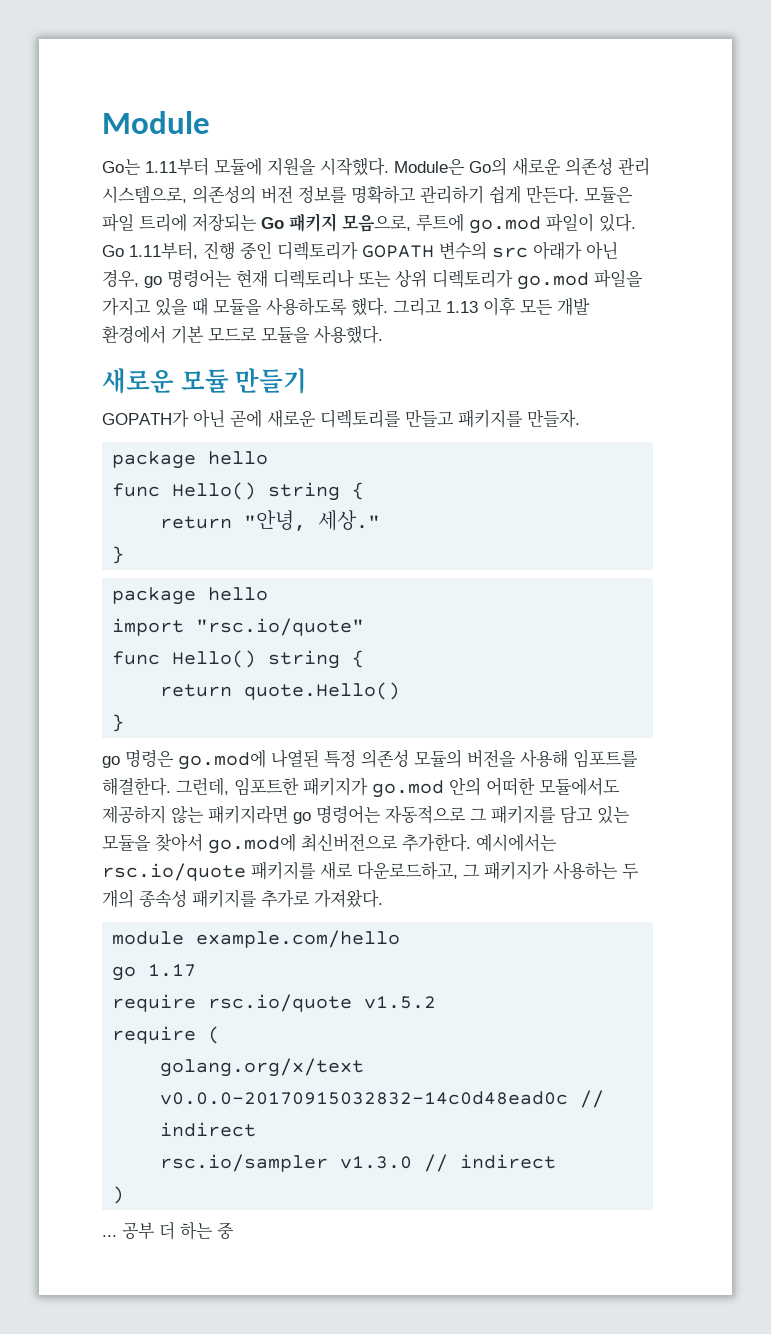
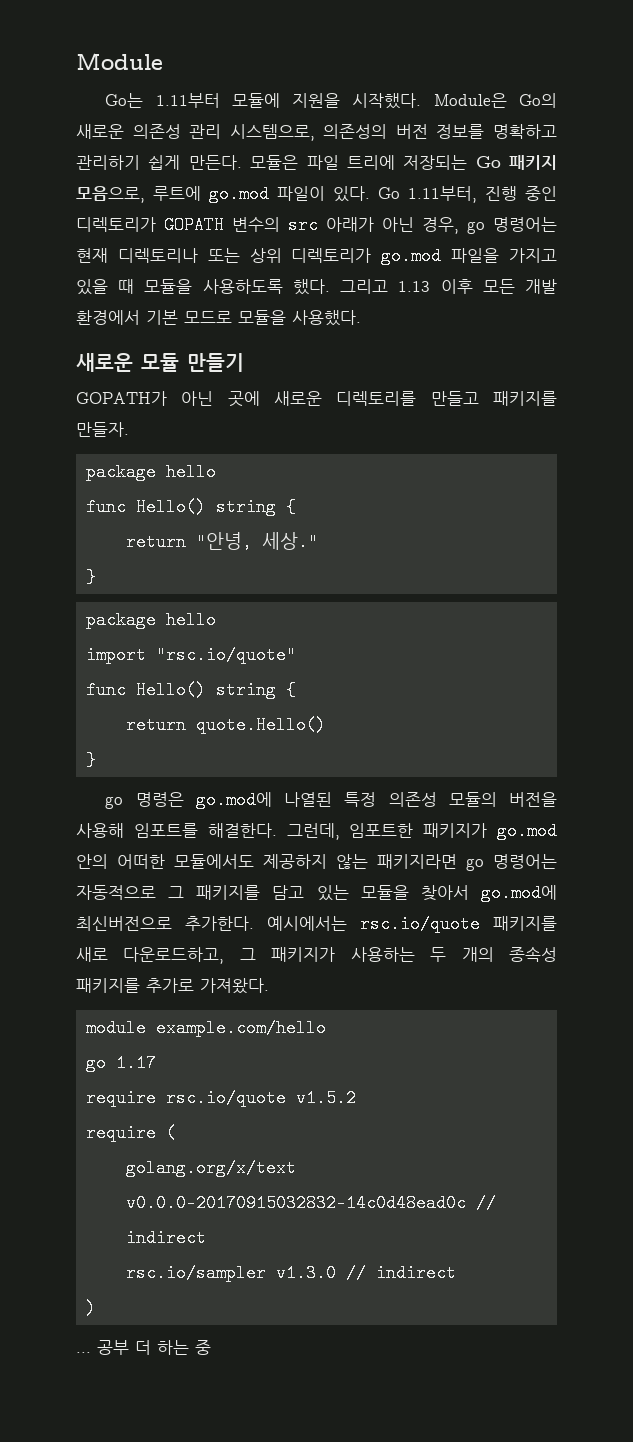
- GOPATH가 아닌 곧에 새로운 디렉토리를 만들고 패키지를 만들자.
+ GOPATH가 아닌 곳에 새로운 디렉토리를 만들고 패키지를 만들자.

